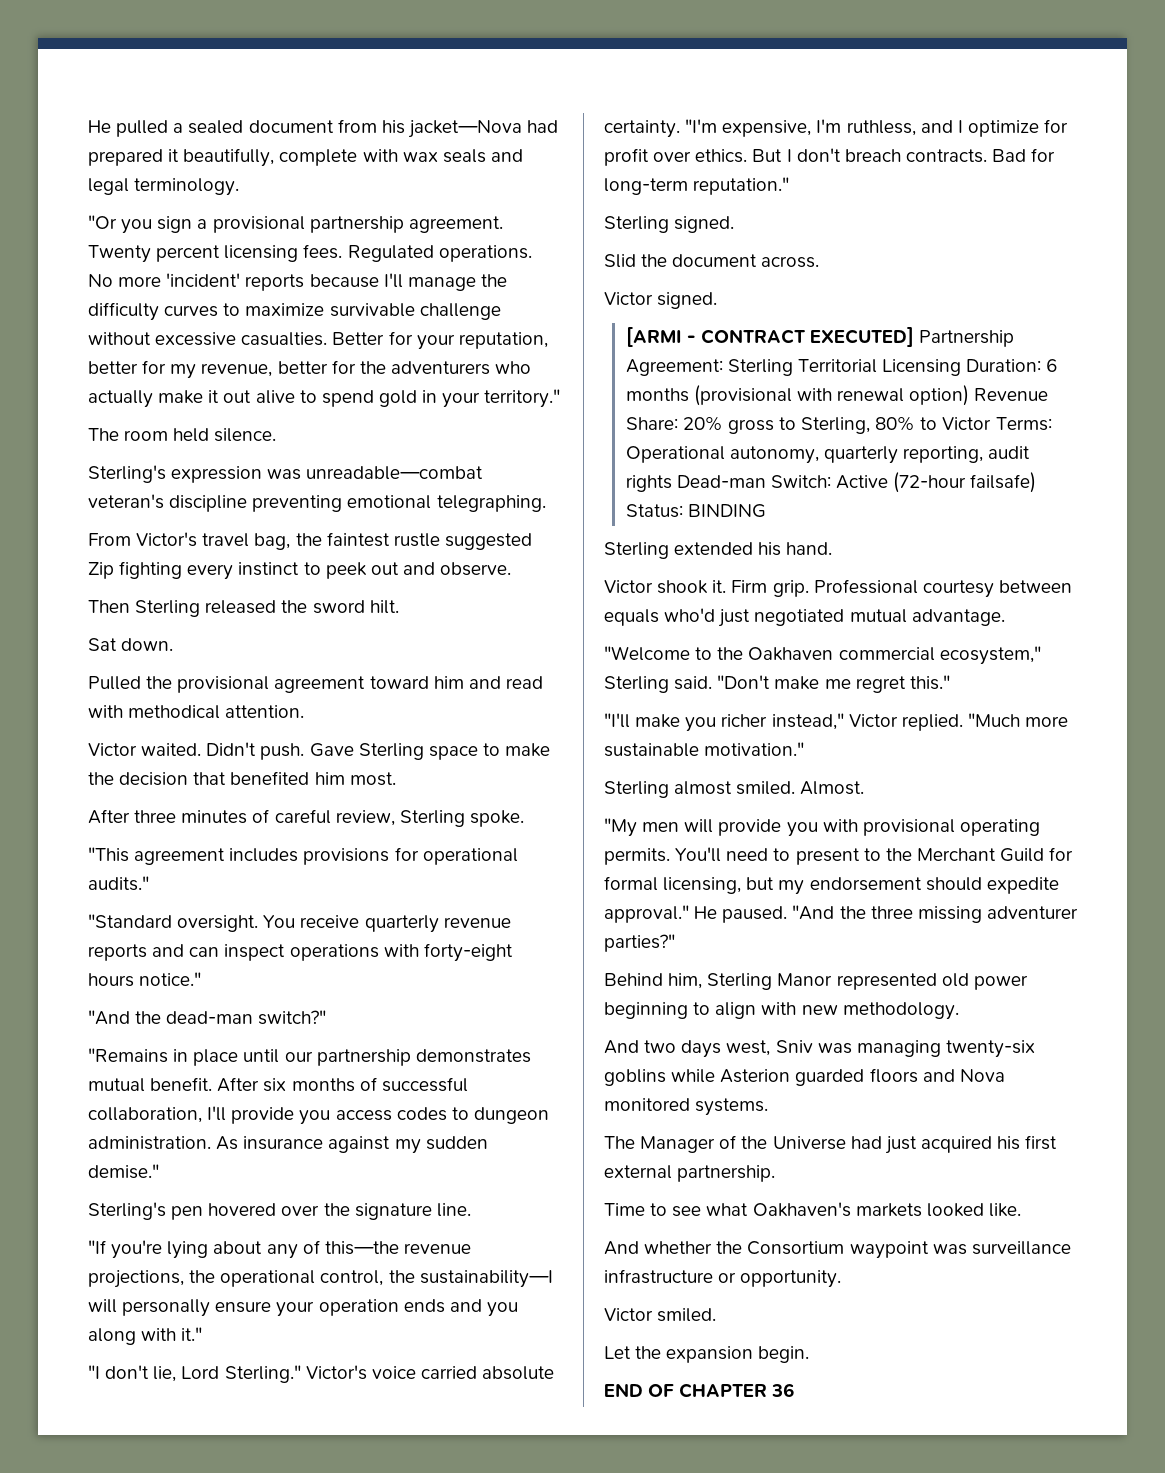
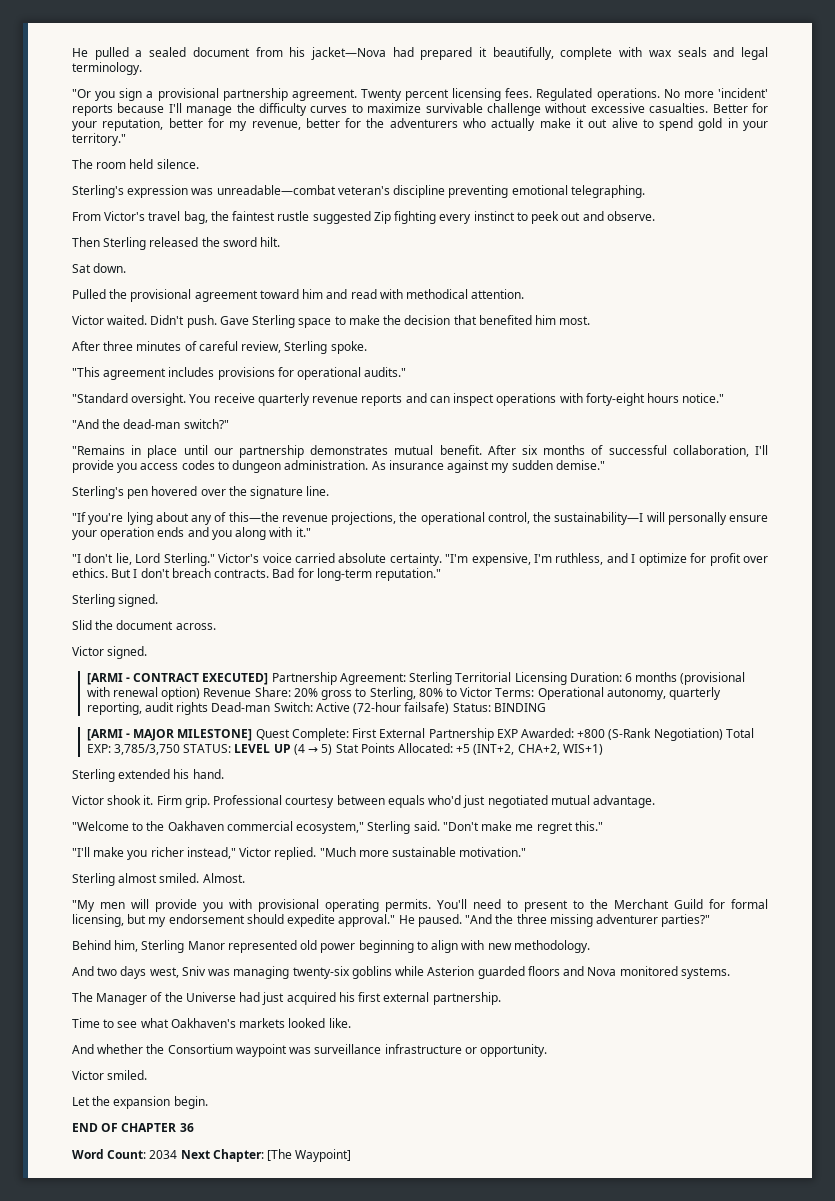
+ [ARMI - MAJOR MILESTONE] Quest Complete: First External Partnership EXP Awarded: +800 (S-Rank Negotiation) Total EXP: 3,785/3,750 STATUS: LEVEL UP (4 → 5) Stat Points Allocated: +5 (INT+2, CHA+2, WIS+1)
+ Word Count: 2034 Next Chapter: [The Waypoint]

